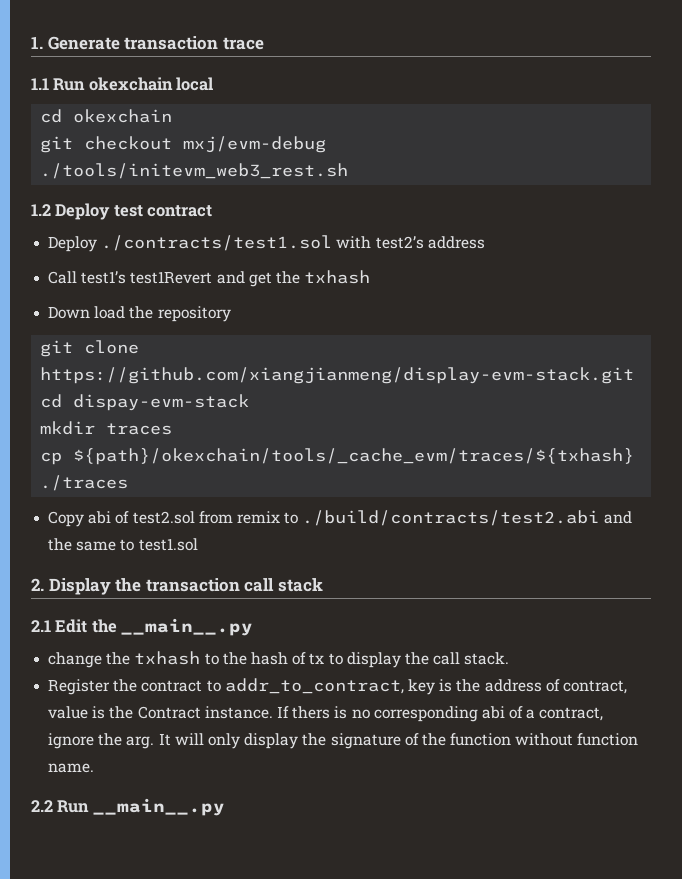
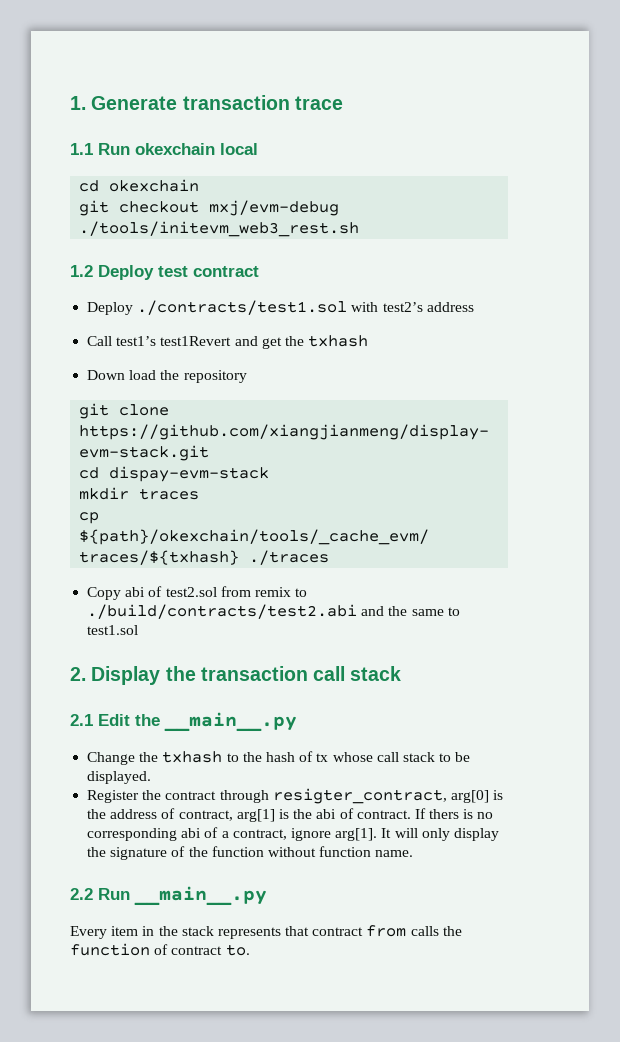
- change the txhash to the hash of tx to display the call stack.
+ Change the txhash to the hash of tx whose call stack to be displayed.
- Register the contract to addr_to_contract, key is the address of contract, value is the Contract instance.
+ Register the contract through resigter_contract, arg[0] is the address of contract, arg[1] is the abi of contract.
- If thers is no corresponding abi of a contract, ignore the arg.
+ If thers is no corresponding abi of a contract, ignore arg[1].
+ Every item in the stack represents that contract from calls the function of contract to.

